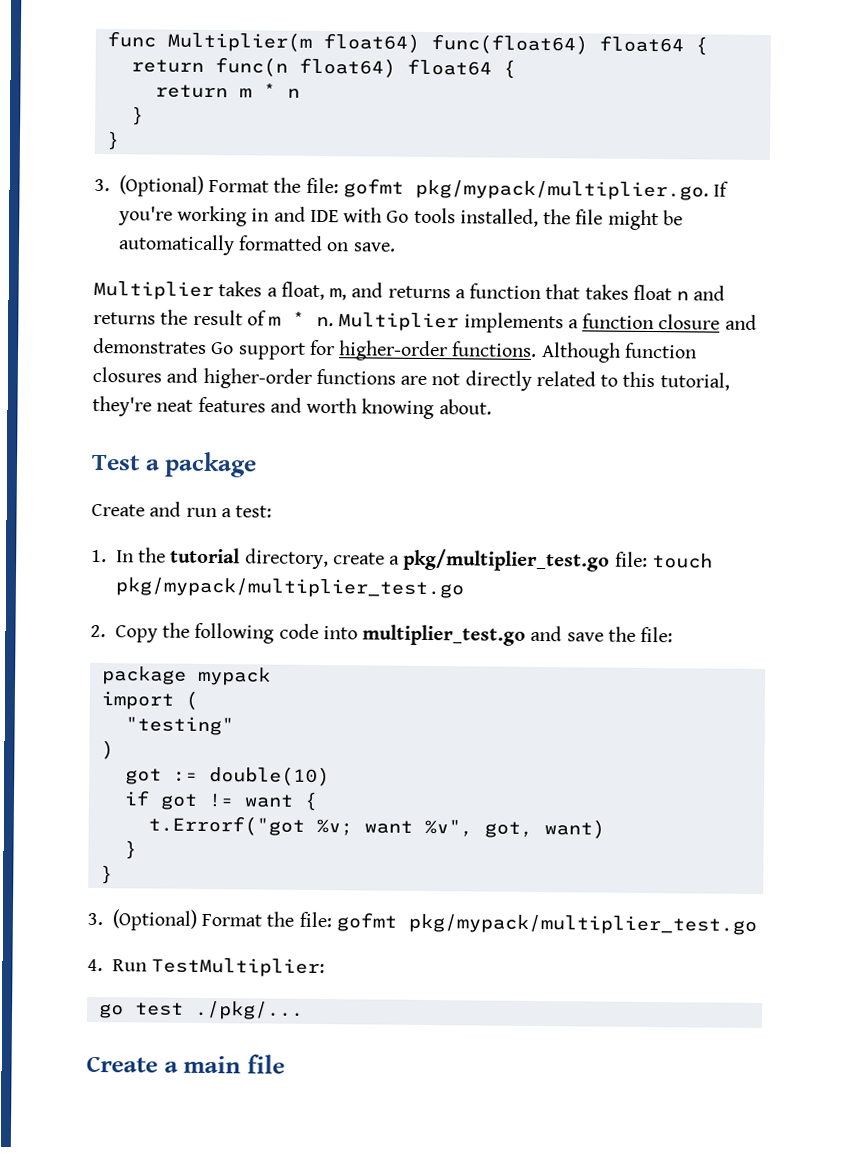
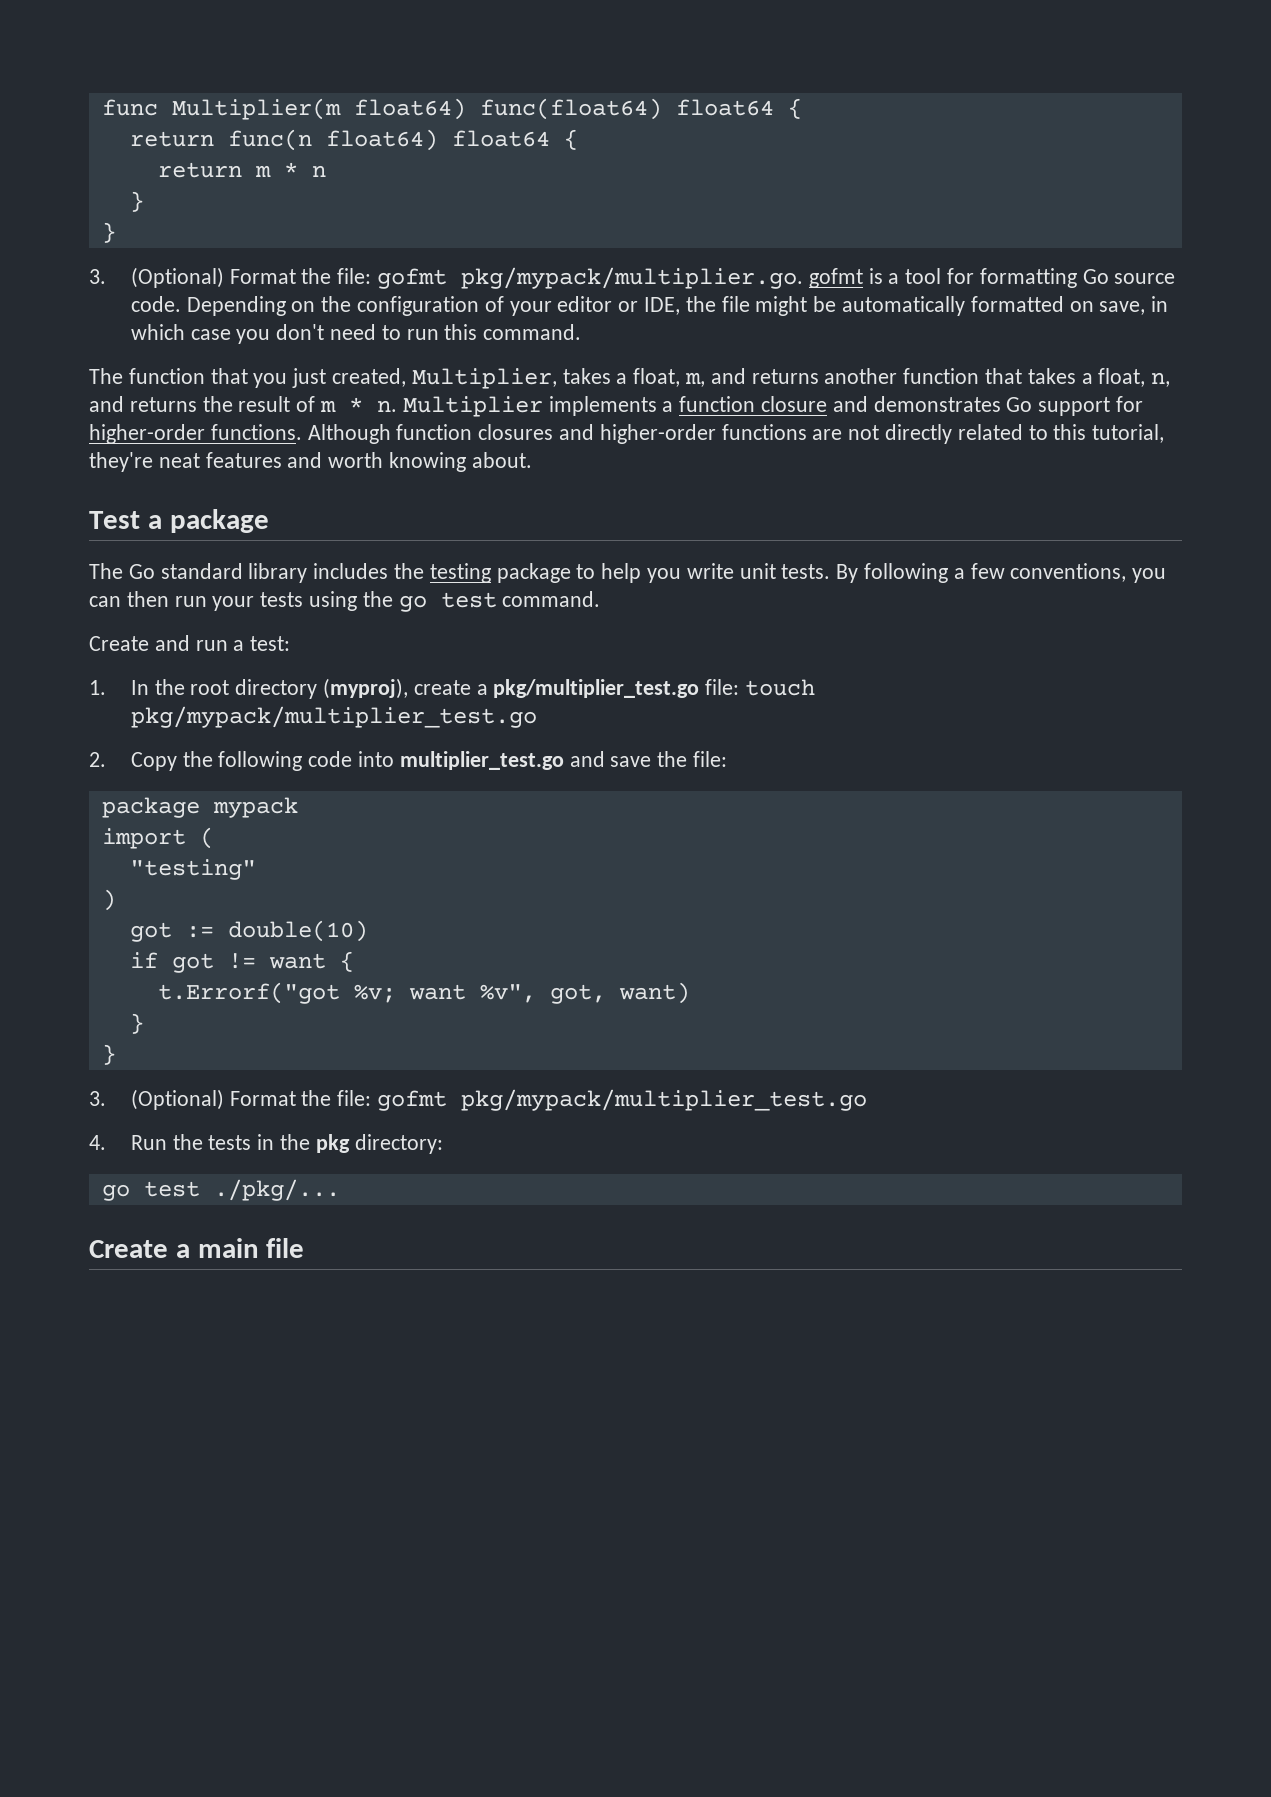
- 3. (Optional) Format the file: gofmt pkg/mypack/multiplier.go. If you're working in and IDE with Go tools installed, the file might be automatically formatted on save.
- Multiplier takes a float, m, and returns a function that takes float n and returns the result of m * n.
+ 3. (Optional) Format the file: gofmt pkg/mypack/multiplier.go. gofmt is a tool for formatting Go source code. Depending on the configuration of your editor or IDE, the file might be automatically formatted on save, in which case you don't need to run this command.
+ The function that you just created, Multiplier, takes a float, m, and returns another function that takes a float, n, and returns the result of m * n.
+ The Go standard library includes the testing package to help you write unit tests. By following a few conventions, you can then run your tests using the go test command.
- 1. In the tutorial directory, create a pkg/multiplier_test.go file: touch pkg/mypack/multiplier_test.go
+ 1. In the root directory (myproj), create a pkg/multiplier_test.go file: touch pkg/mypack/multiplier_test.go
- 4. Run TestMultiplier:
+ 4. Run the tests in the pkg directory:

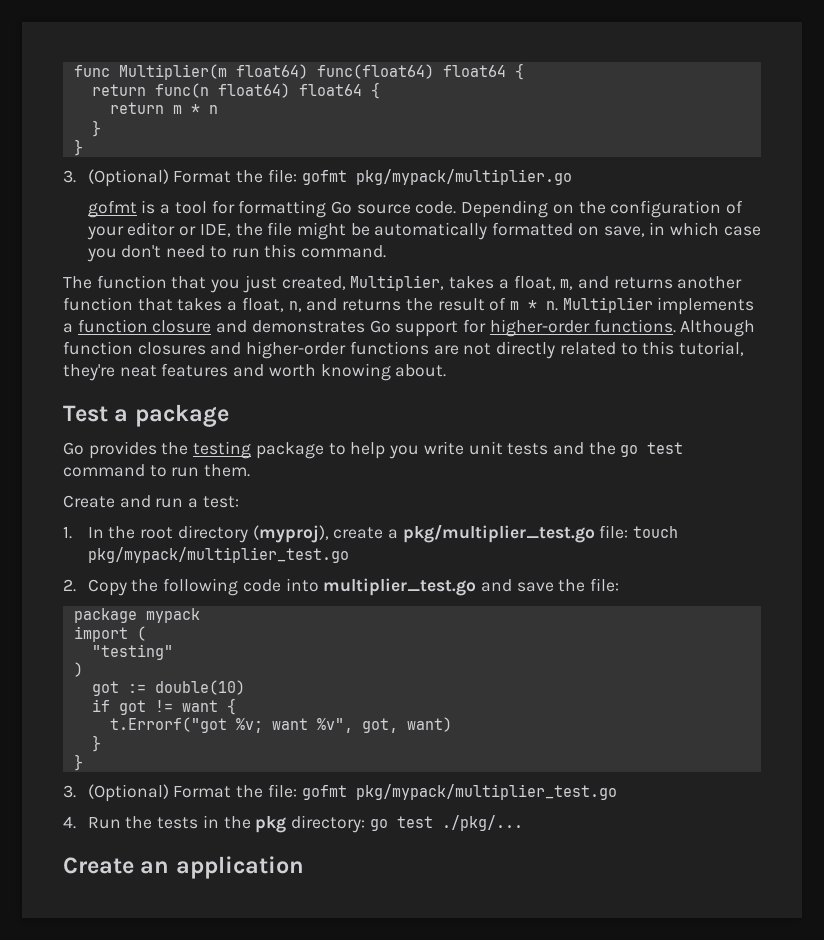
- 3. (Optional) Format the file: gofmt pkg/mypack/multiplier.go. gofmt is a tool for formatting Go source code.
+ 3. (Optional) Format the file: gofmt pkg/mypack/multiplier.go
+ gofmt is a tool for formatting Go source code.
- The Go standard library includes the testing package to help you write unit tests. By following a few conventions, you can then run your tests using the go test command.
+ Go provides the testing package to help you write unit tests and the go test command to run them.
- 4. Run the tests in the pkg directory:
- go test ./pkg/...
+ 4. Run the tests in the pkg directory: go test ./pkg/...
- Create a main file
+ Create an application

